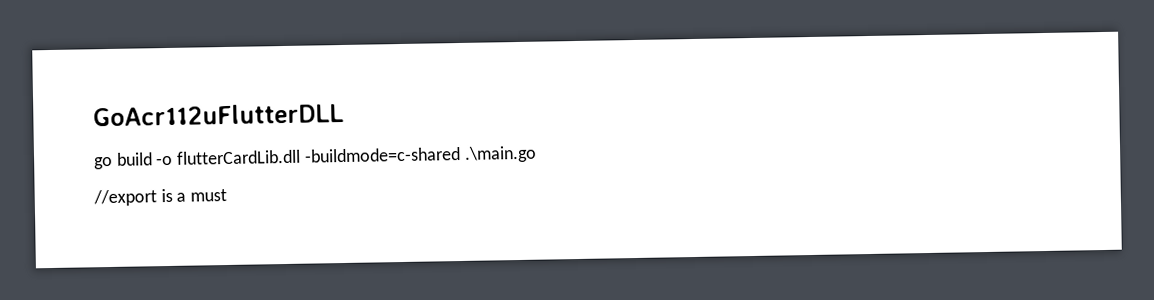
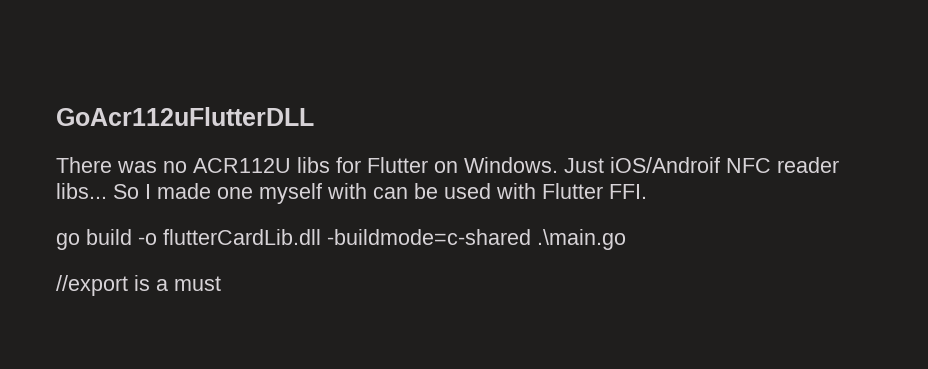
+ There was no ACR112U libs for Flutter on Windows. Just iOS/Androif NFC reader libs... So I made one myself with can be used with Flutter FFI.

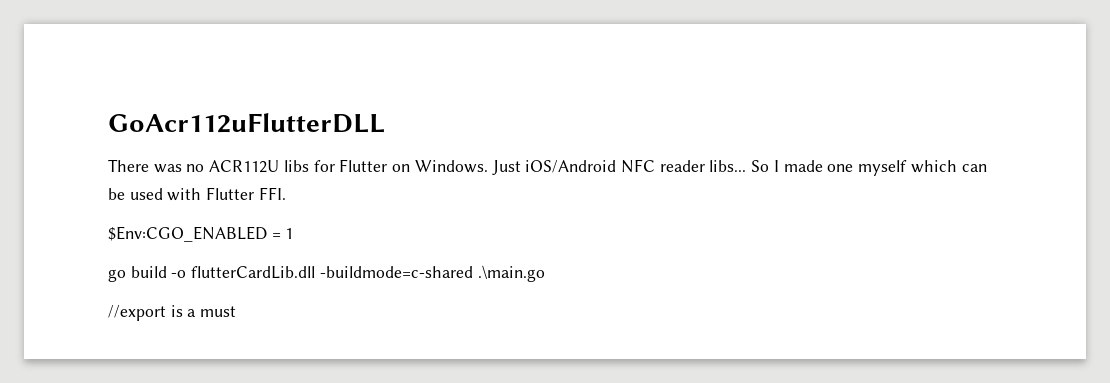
- Just iOS/Androif NFC reader libs...
+ Just iOS/Android NFC reader libs...
- So I made one myself with can be used with Flutter FFI.
+ So I made one myself which can be used with Flutter FFI.
+ $Env:CGO_ENABLED = 1

